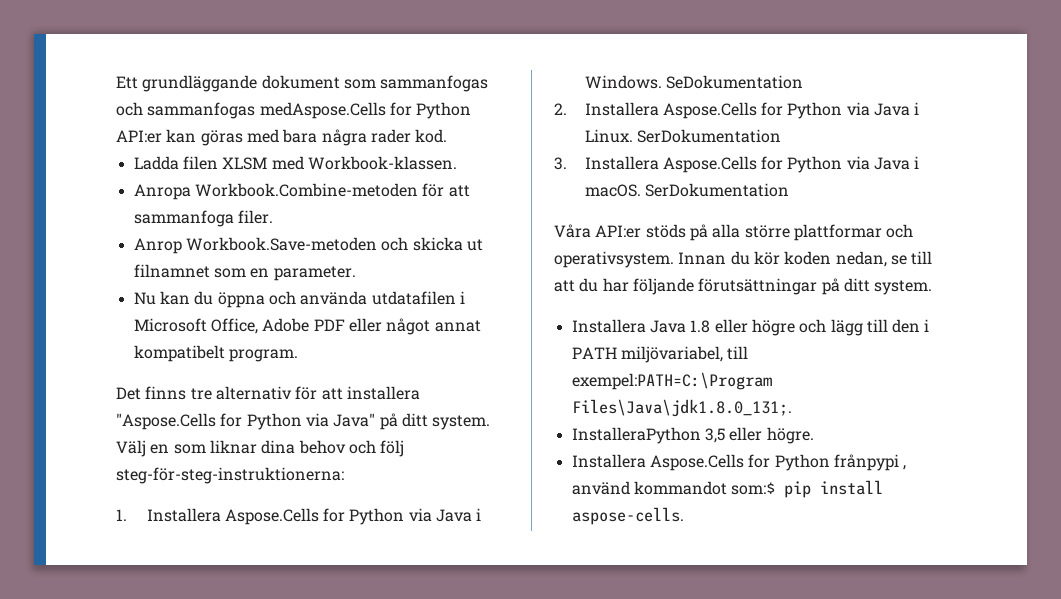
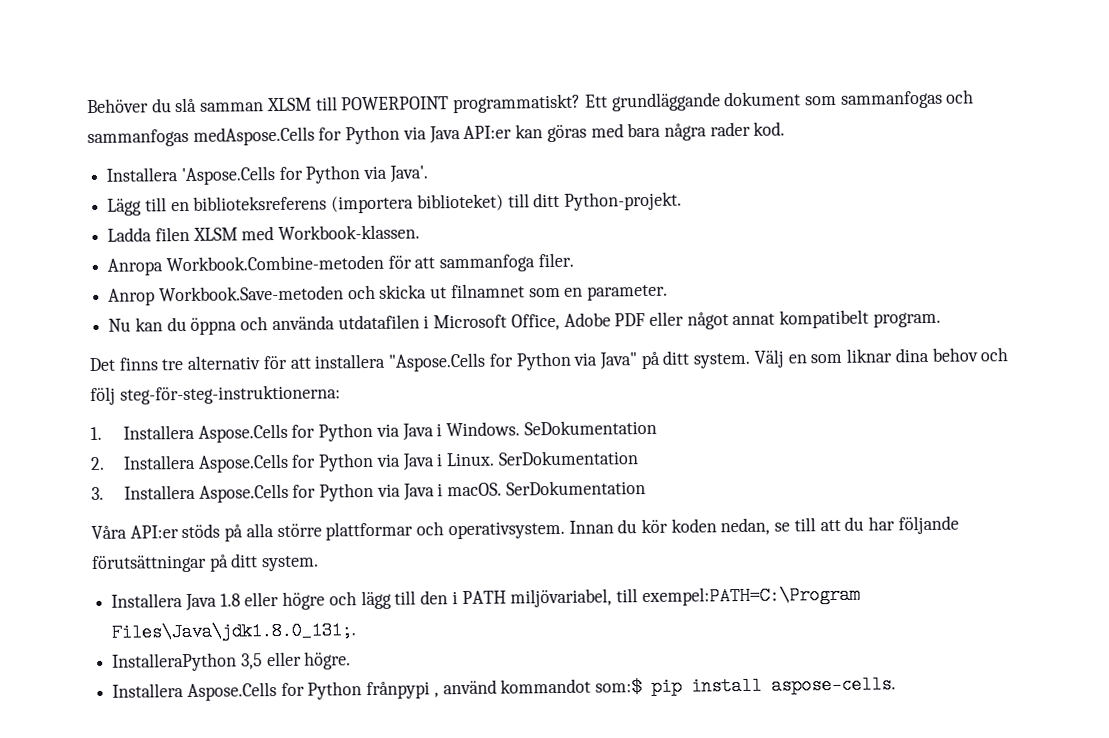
+ Behöver du slå samman XLSM till POWERPOINT programmatiskt?
- Ett grundläggande dokument som sammanfogas och sammanfogas medAspose.Cells for Python API:er kan göras med bara några rader kod.
+ Ett grundläggande dokument som sammanfogas och sammanfogas medAspose.Cells for Python via Java API:er kan göras med bara några rader kod.
+ Installera 'Aspose.Cells for Python via Java'.
+ Lägg till en biblioteksreferens (importera biblioteket) till ditt Python-projekt.

